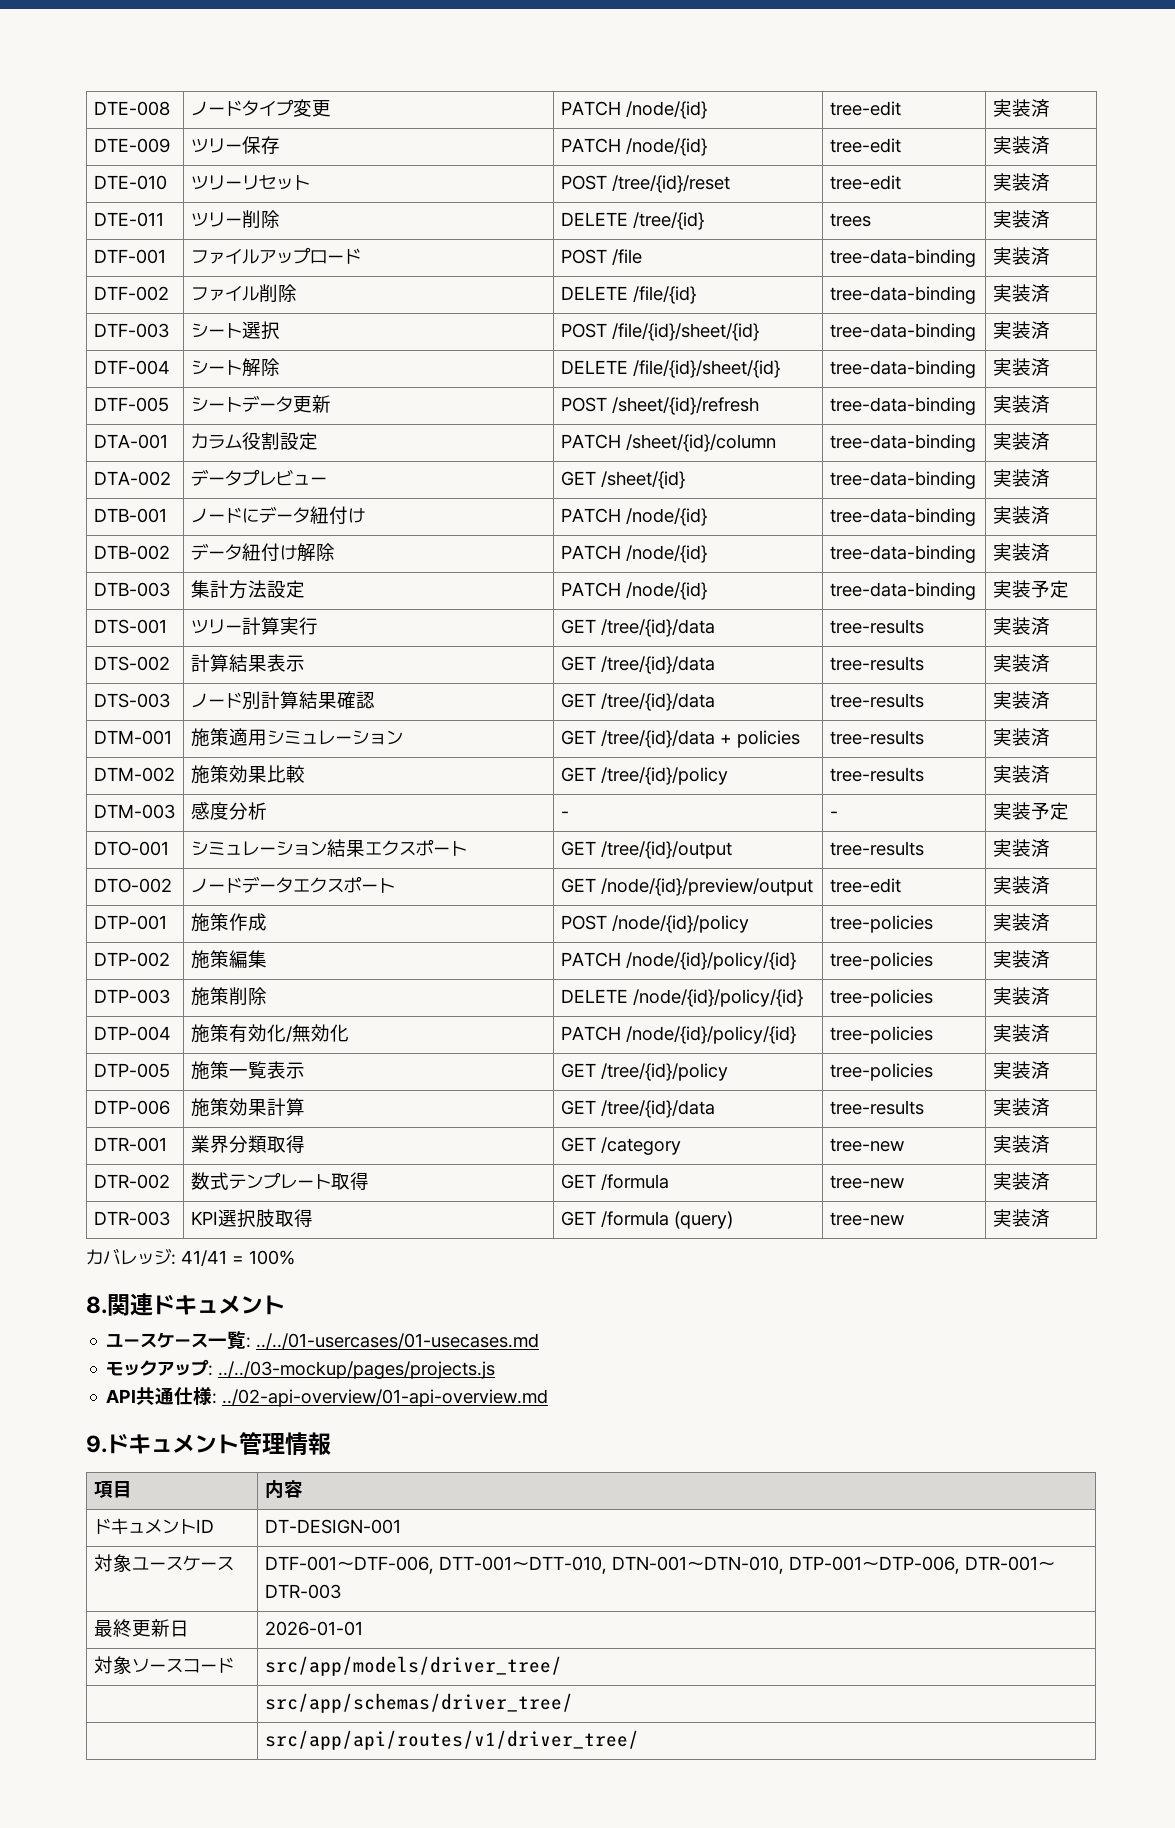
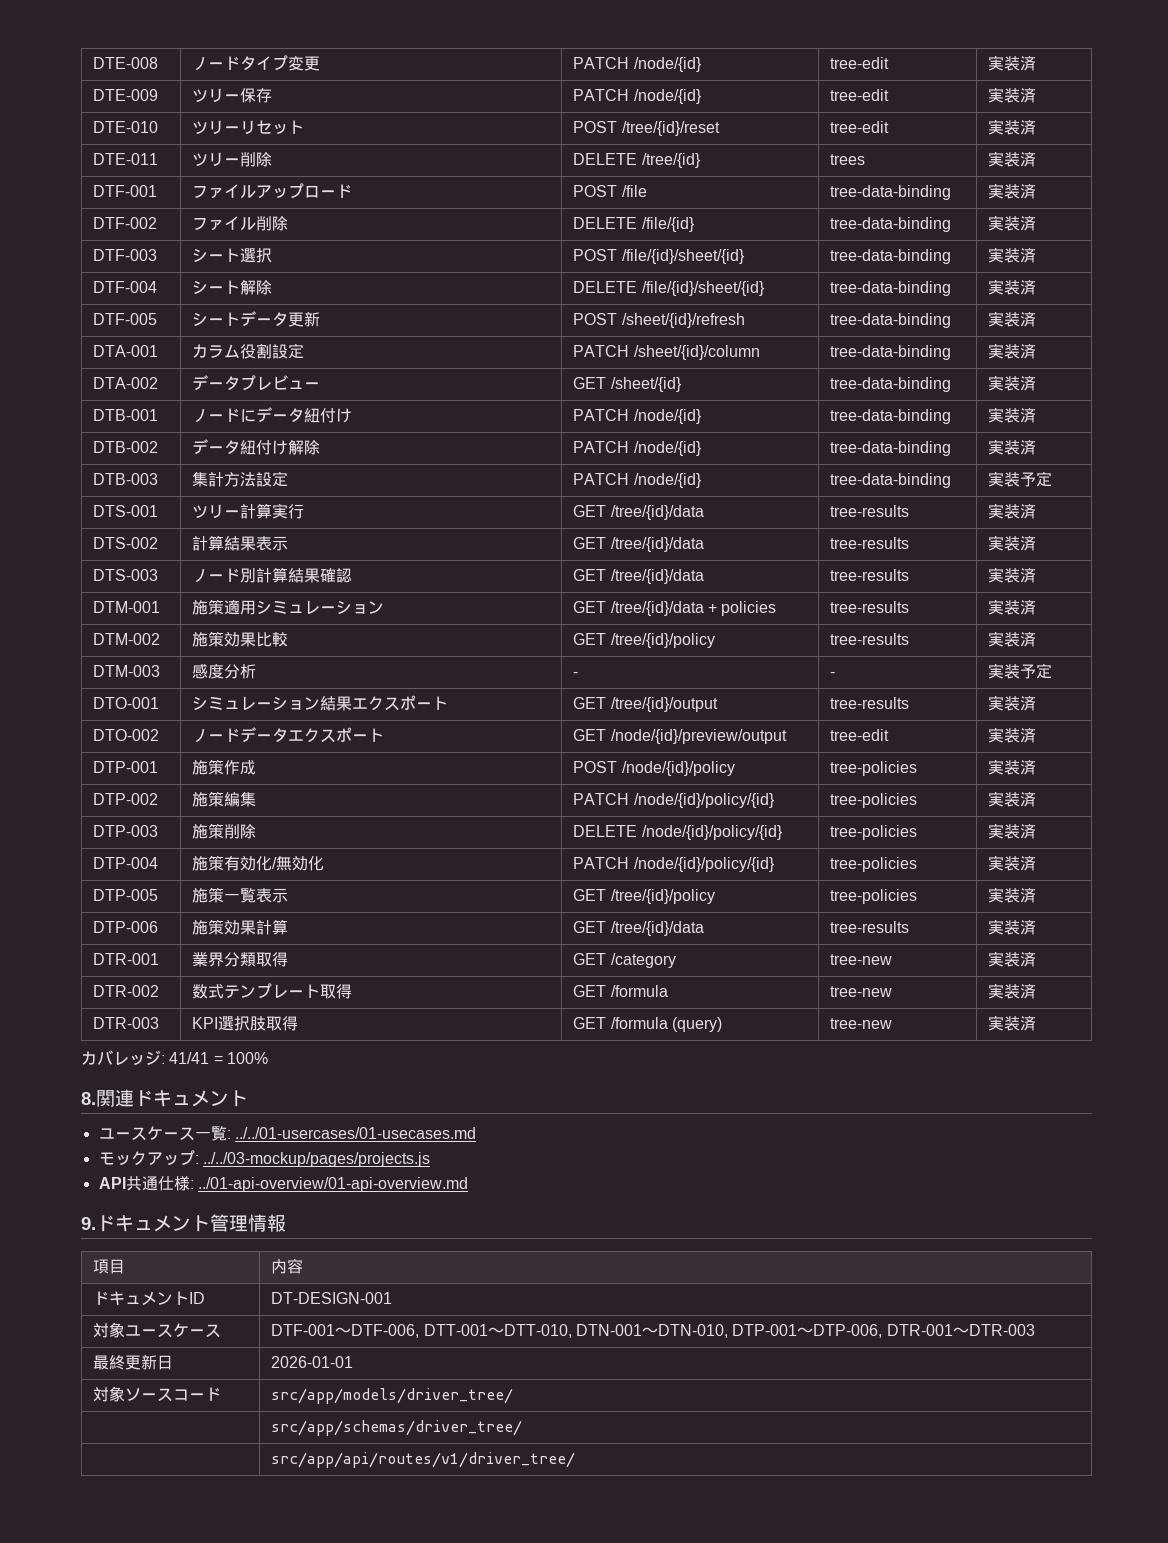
- API共通仕様: ../02-api-overview/01-api-overview.md
+ API共通仕様: ../01-api-overview/01-api-overview.md

